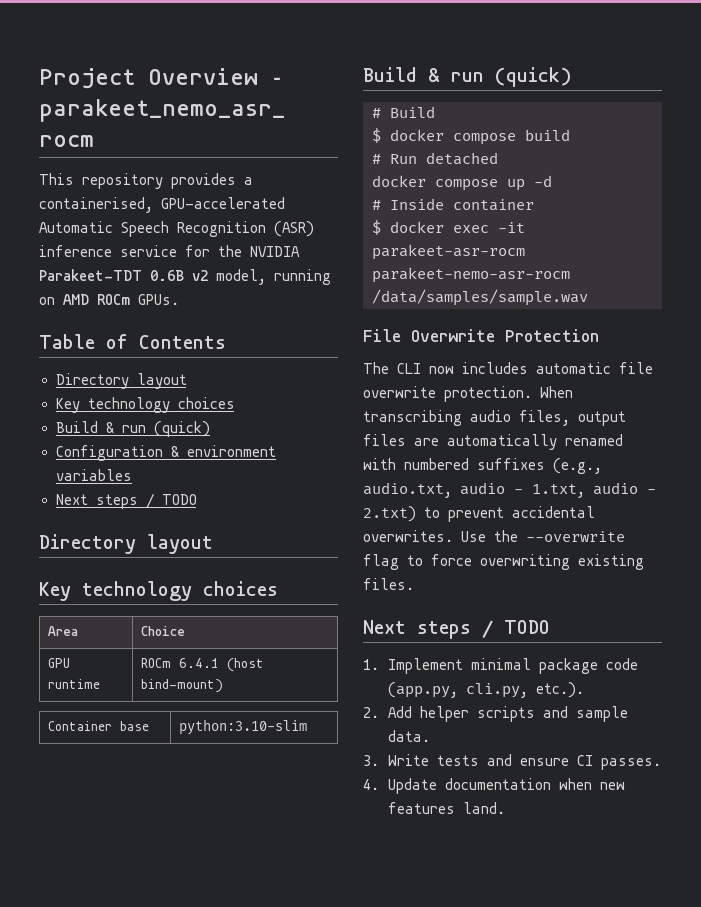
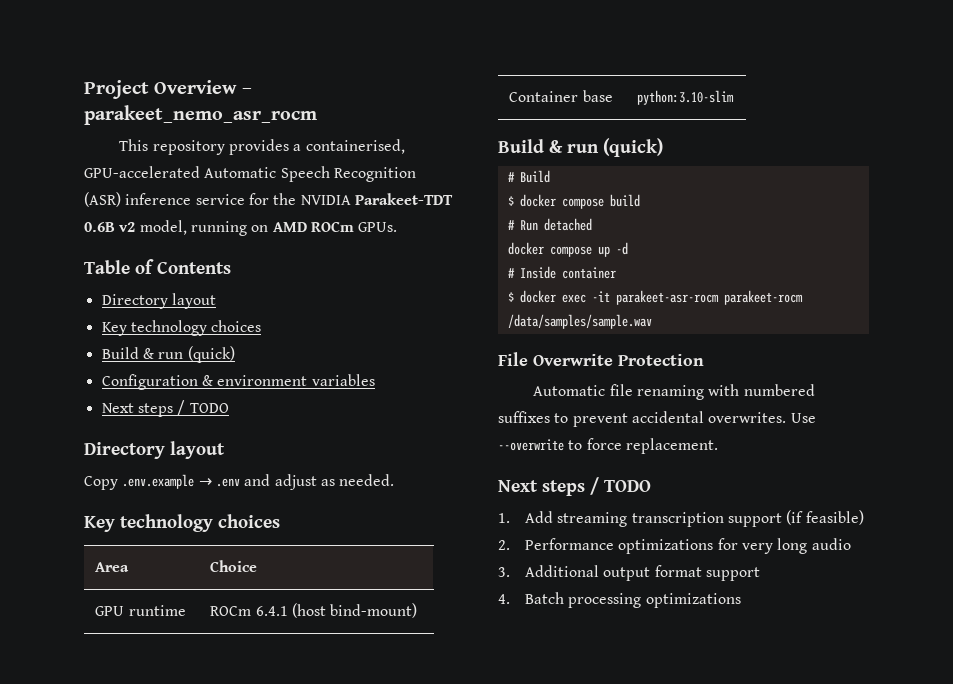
+ Copy .env.example → .env and adjust as needed.
- $ docker exec -it parakeet-asr-rocm parakeet-nemo-asr-rocm /data/samples/sample.wav
+ $ docker exec -it parakeet-asr-rocm parakeet-rocm /data/samples/sample.wav
- The CLI now includes automatic file overwrite protection. When transcribing audio files, output files are automatically renamed with numbered suffixes (e.g., audio.txt, audio - 1.txt, audio - 2.txt) to prevent accidental overwrites.
+ Automatic file renaming with numbered suffixes to prevent accidental overwrites.
- Use the --overwrite flag to force overwriting existing files.
+ Use --overwrite to force replacement.
- 1. Implement minimal package code (app.py, cli.py, etc.).
- 2. Add helper scripts and sample data.
- 3. Write tests and ensure CI passes.
- 4. Update documentation when new features land.
+ 1. Add streaming transcription support (if feasible)
+ 2. Performance optimizations for very long audio
+ 3. Additional output format support
+ 4. Batch processing optimizations

